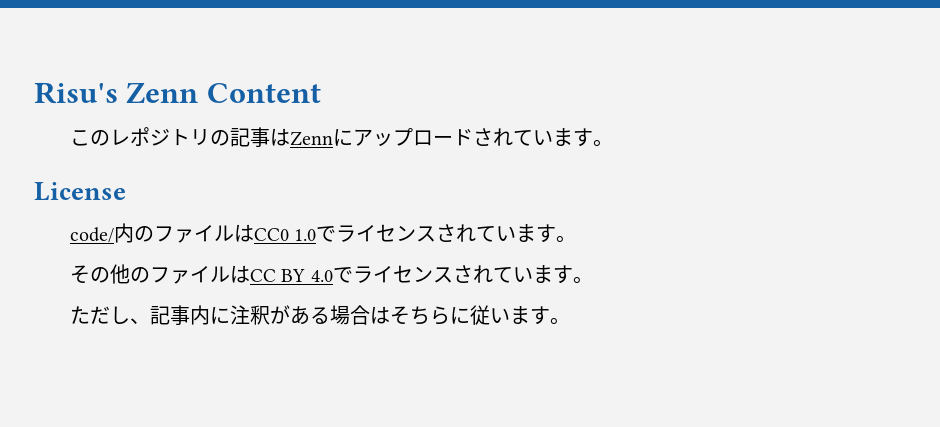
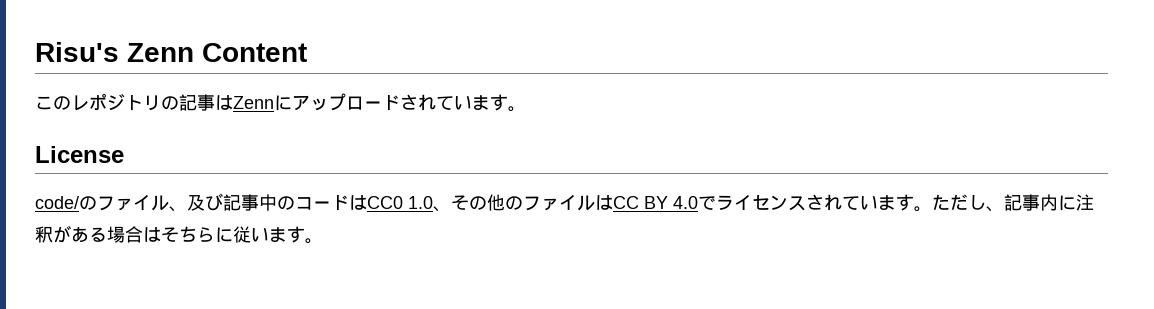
- code/内のファイルはCC0 1.0でライセンスされています。
- その他のファイルはCC BY 4.0でライセンスされています。
- ただし、記事内に注釈がある場合はそちらに従います。
+ code/のファイル、及び記事中のコードはCC0 1.0、その他のファイルはCC BY 4.0でライセンスされています。ただし、記事内に注釈がある場合はそちらに従います。

